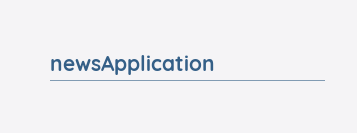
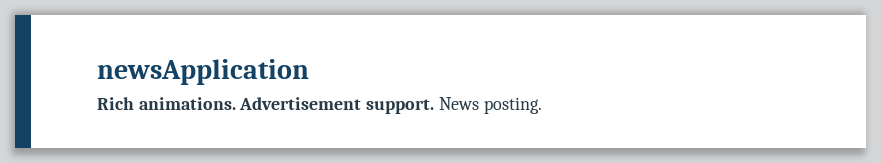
+ Rich animations. Advertisement support. News posting.

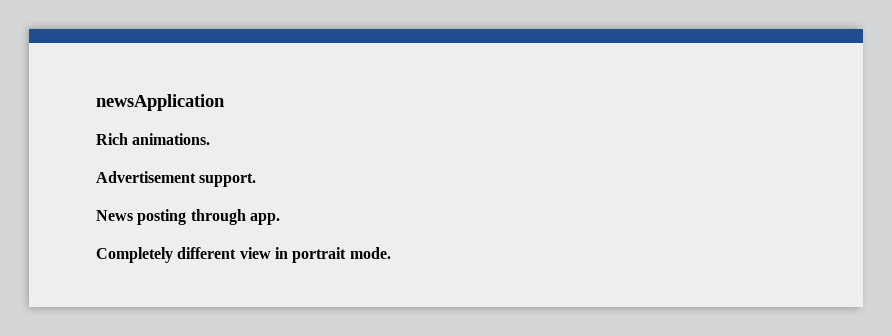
- Rich animations. Advertisement support. News posting.
+ Rich animations.
+ Advertisement support.
+ News posting through app.
+ Completely different view in portrait mode.

